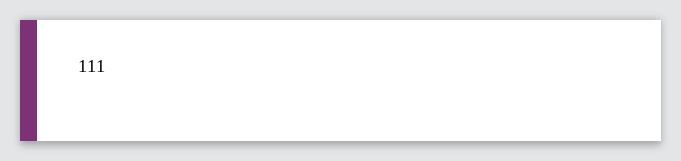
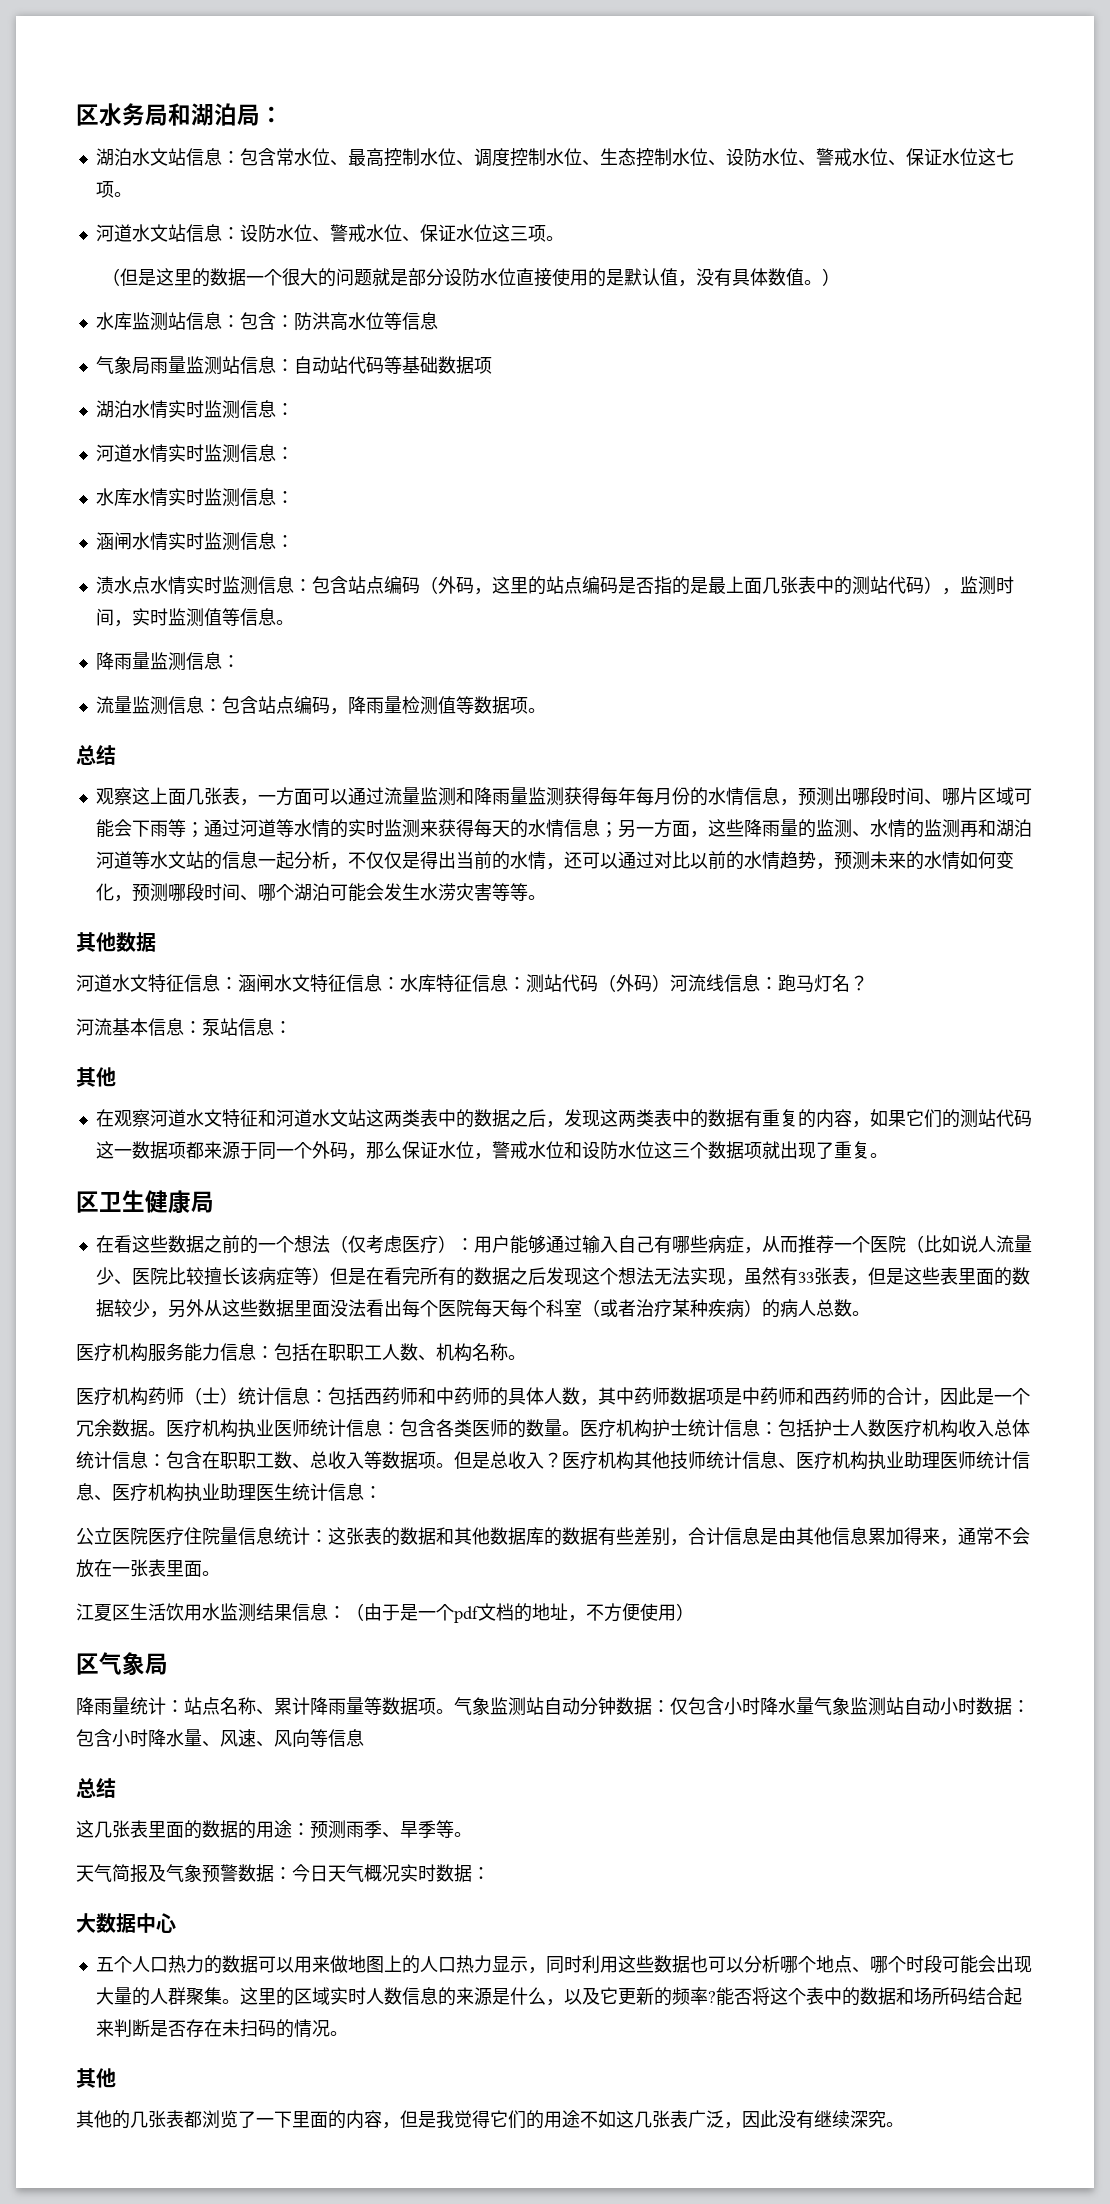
- 111
+ 区水务局和湖泊局：
+ 湖泊水文站信息：包含常水位、最高控制水位、调度控制水位、生态控制水位、设防水位、警戒水位、保证水位这七项。
+ 河道水文站信息：设防水位、警戒水位、保证水位这三项。
+ （但是这里的数据一个很大的问题就是部分设防水位直接使用的是默认值，没有具体数值。）
+ 水库监测站信息：包含：防洪高水位等信息
+ 气象局雨量监测站信息：自动站代码等基础数据项
+ 湖泊水情实时监测信息：
+ 河道水情实时监测信息：
+ 水库水情实时监测信息：
+ 涵闸水情实时监测信息：
+ 渍水点水情实时监测信息：包含站点编码（外码，这里的站点编码是否指的是最上面几张表中的测站代码），监测时间，实时监测值等信息。
+ 降雨量监测信息：
+ 流量监测信息：包含站点编码，降雨量检测值等数据项。
+ 总结
+ 观察这上面几张表，一方面可以通过流量监测和降雨量监测获得每年每月份的水情信息，预测出哪段时间、哪片区域可能会下雨等；通过河道等水情的实时监测来获得每天的水情信息；另一方面，这些降雨量的监测、水情的监测再和湖泊河道等水文站的信息一起分析，不仅仅是得出当前的水情，还可以通过对比以前的水情趋势，预测未来的水情如何变化，预测哪段时间、哪个湖泊可能会发生水涝灾害等等。
+ 其他数据
+ 河道水文特征信息：涵闸水文特征信息：水库特征信息：测站代码（外码）河流线信息：跑马灯名？
+ 河流基本信息：泵站信息：
+ 其他
+ 在观察河道水文特征和河道水文站这两类表中的数据之后，发现这两类表中的数据有重复的内容，如果它们的测站代码这一数据项都来源于同一个外码，那么保证水位，警戒水位和设防水位这三个数据项就出现了重复。
+ 区卫生健康局
+ 在看这些数据之前的一个想法（仅考虑医疗）：用户能够通过输入自己有哪些病症，从而推荐一个医院（比如说人流量少、医院比较擅长该病症等）但是在看完所有的数据之后发现这个想法无法实现，虽然有33张表，但是这些表里面的数据较少，另外从这些数据里面没法看出每个医院每天每个科室（或者治疗某种疾病）的病人总数。
+ 医疗机构服务能力信息：包括在职职工人数、机构名称。
+ 医疗机构药师（士）统计信息：包括西药师和中药师的具体人数，其中药师数据项是中药师和西药师的合计，因此是一个冗余数据。医疗机构执业医师统计信息：包含各类医师的数量。医疗机构护士统计信息：包括护士人数医疗机构收入总体统计信息：包含在职职工数、总收入等数据项。但是总收入？医疗机构其他技师统计信息、医疗机构执业助理医师统计信息、医疗机构执业助理医生统计信息：
+ 公立医院医疗住院量信息统计：这张表的数据和其他数据库的数据有些差别，合计信息是由其他信息累加得来，通常不会放在一张表里面。
+ 江夏区生活饮用水监测结果信息：（由于是一个pdf文档的地址，不方便使用）
+ 区气象局
+ 降雨量统计：站点名称、累计降雨量等数据项。气象监测站自动分钟数据：仅包含小时降水量气象监测站自动小时数据：包含小时降水量、风速、风向等信息
+ 总结
+ 这几张表里面的数据的用途：预测雨季、旱季等。
+ 天气简报及气象预警数据：今日天气概况实时数据：
+ 大数据中心
+ 五个人口热力的数据可以用来做地图上的人口热力显示，同时利用这些数据也可以分析哪个地点、哪个时段可能会出现大量的人群聚集。这里的区域实时人数信息的来源是什么，以及它更新的频率?能否将这个表中的数据和场所码结合起来判断是否存在未扫码的情况。
+ 其他
+ 其他的几张表都浏览了一下里面的内容，但是我觉得它们的用途不如这几张表广泛，因此没有继续深究。

